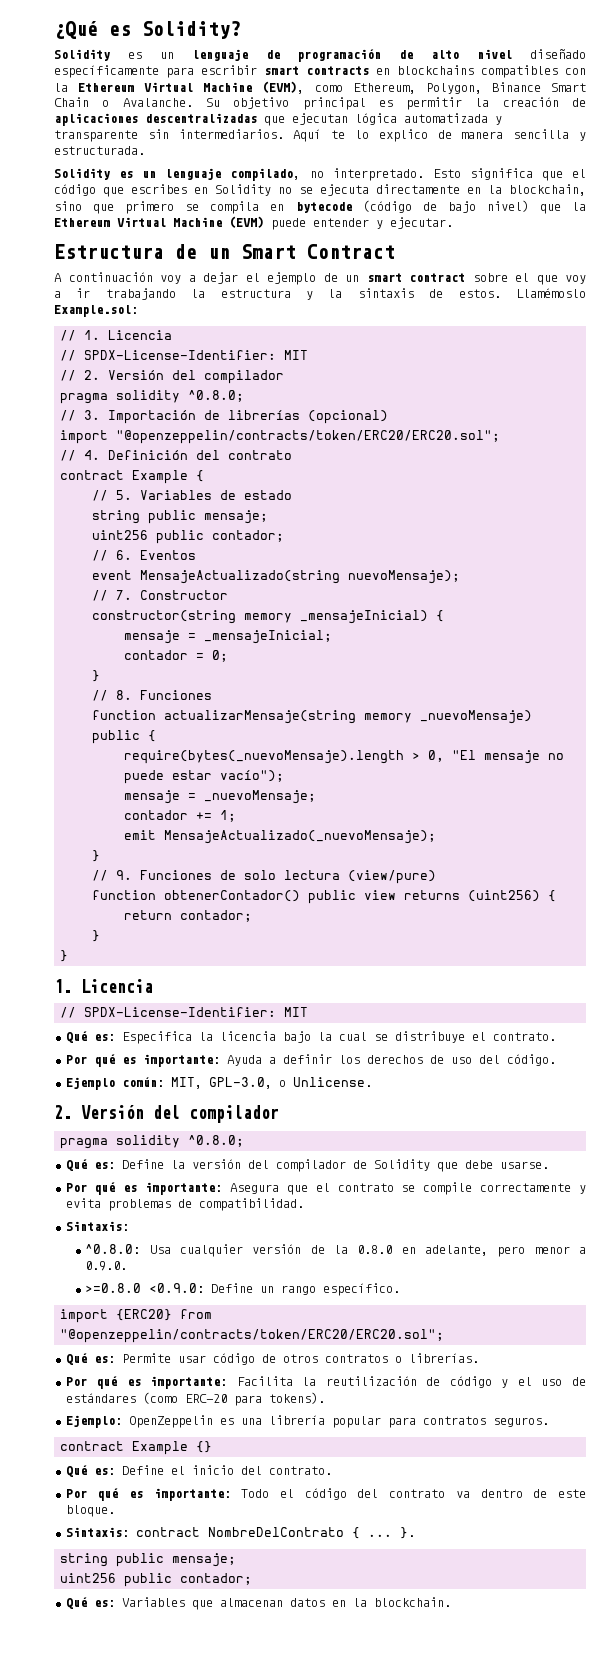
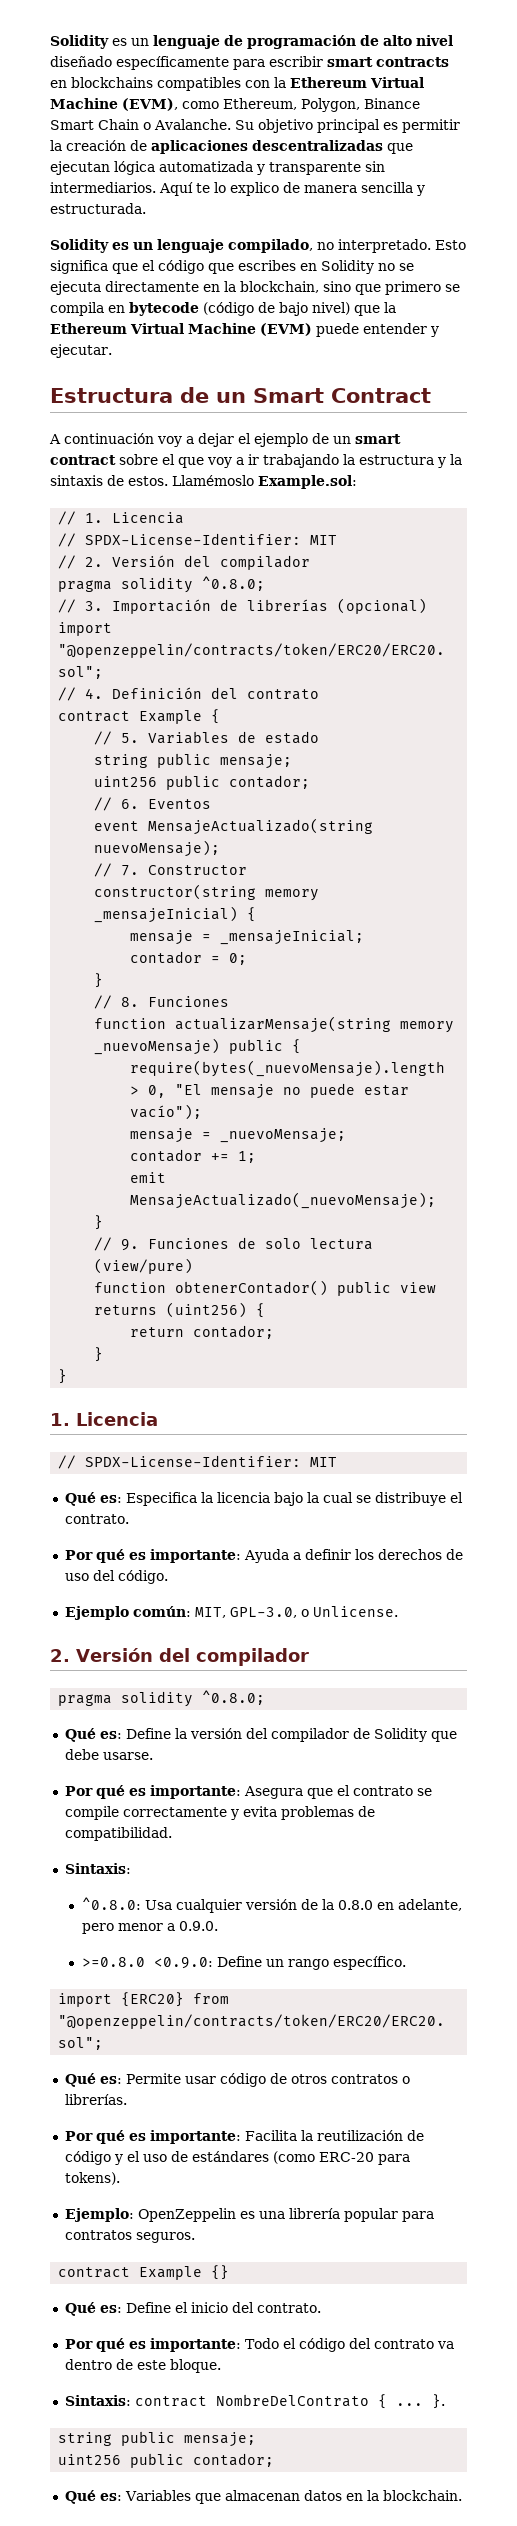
- ¿Qué es Solidity?

